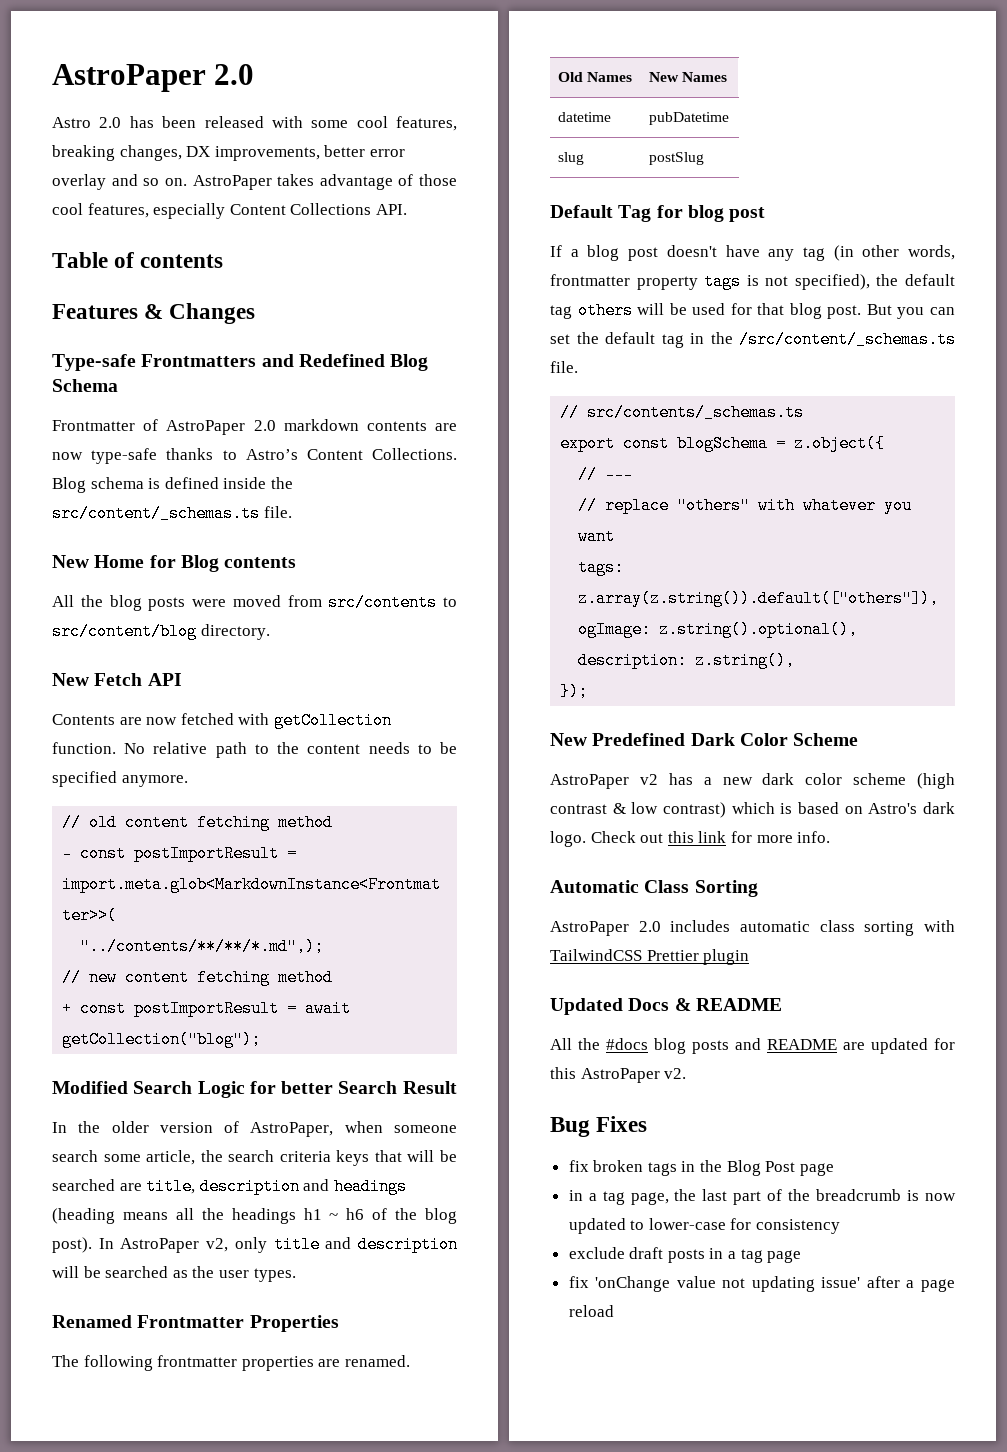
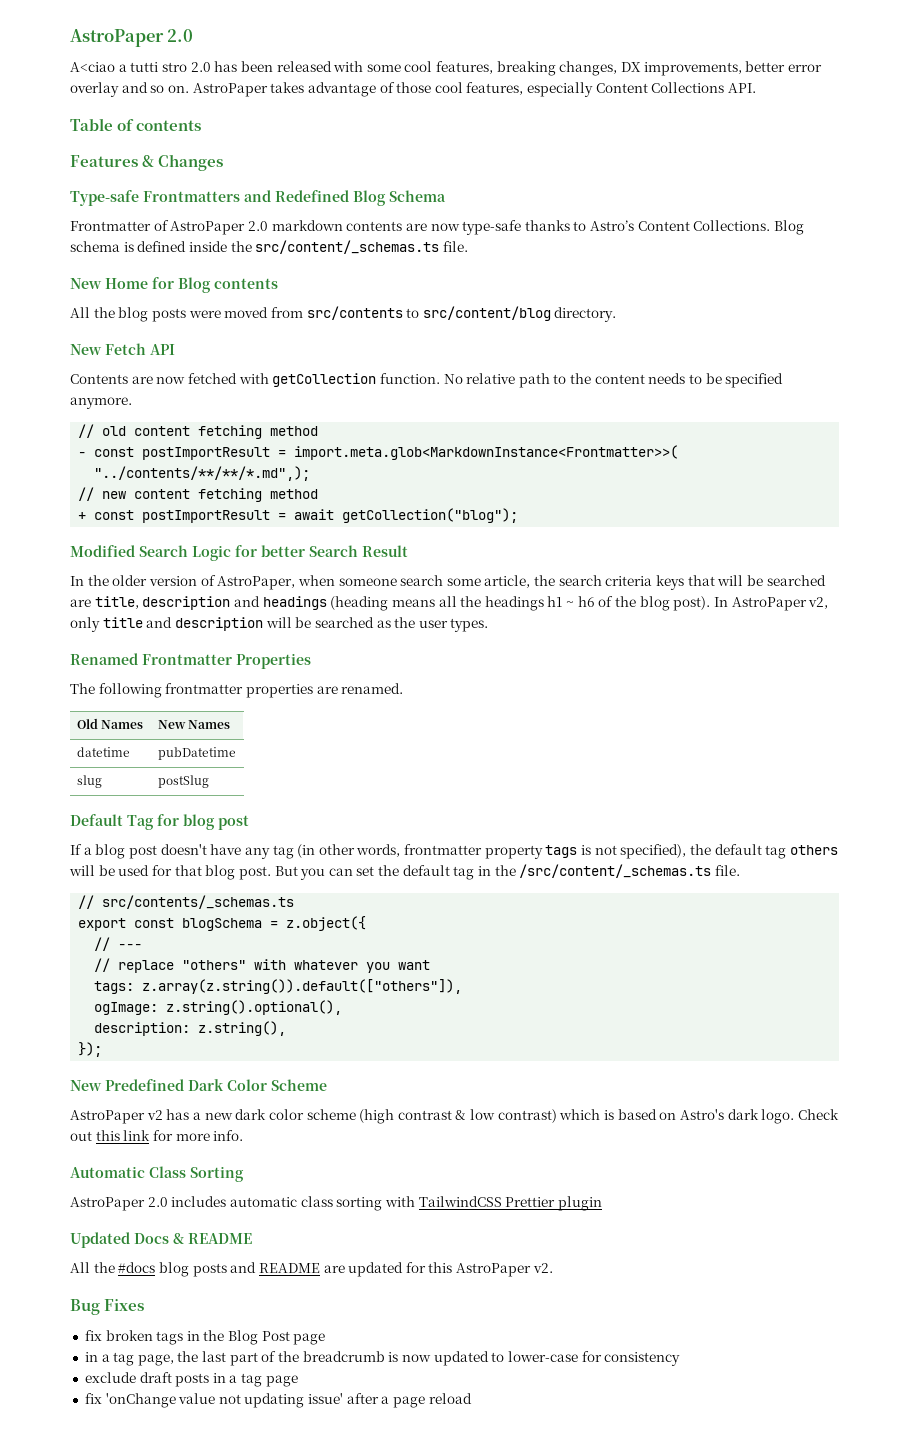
- Astro 2.0 has been released with some cool features, breaking changes, DX improvements, better error overlay and so on.
+ A<ciao a tutti stro 2.0 has been released with some cool features, breaking changes, DX improvements, better error overlay and so on.

